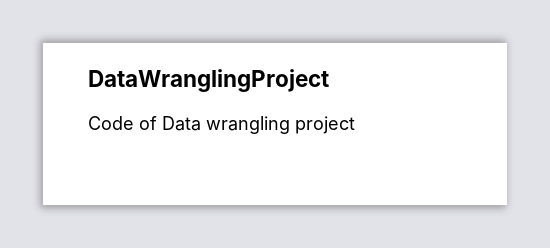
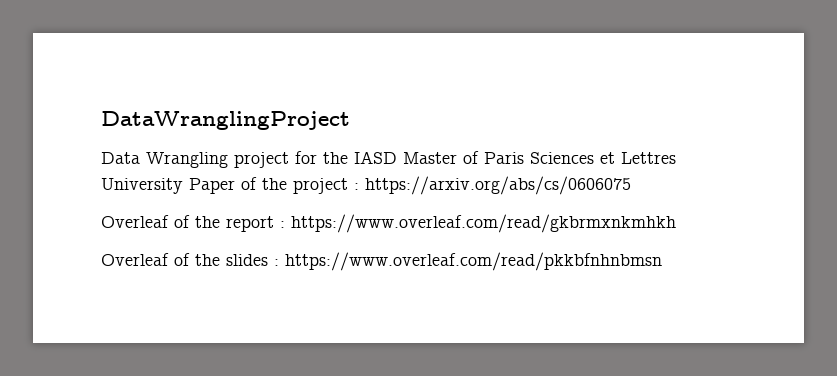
- Code of Data wrangling project
+ Data Wrangling project for the IASD Master of Paris Sciences et Lettres University Paper of the project : https://arxiv.org/abs/cs/0606075
+ Overleaf of the report : https://www.overleaf.com/read/gkbrmxnkmhkh
+ Overleaf of the slides : https://www.overleaf.com/read/pkkbfnhnbmsn

